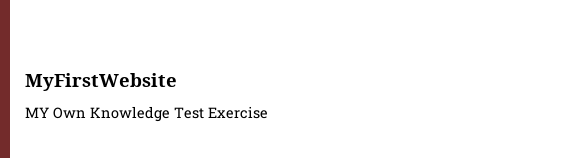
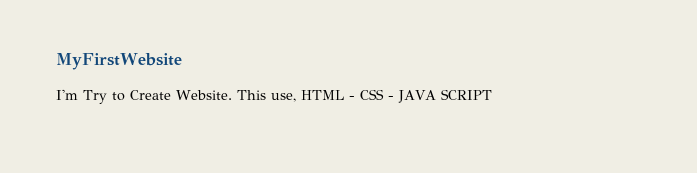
- MY Own Knowledge Test Exercise
+ I'm Try to Create Website. This use, HTML - CSS - JAVA SCRIPT

